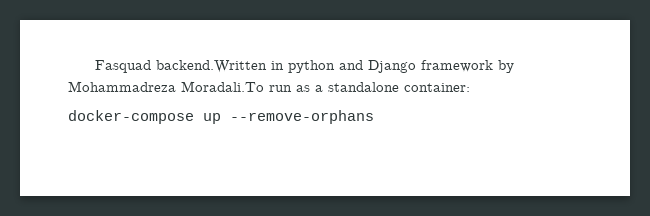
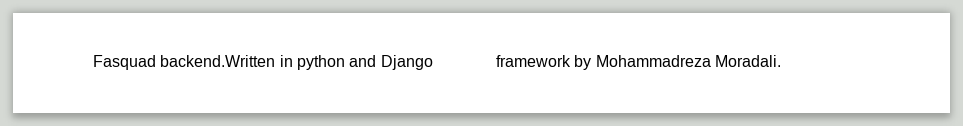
- Fasquad backend.Written in python and Django framework by Mohammadreza Moradali.To run as a standalone container:
- docker-compose up --remove-orphans
+ Fasquad backend.Written in python and Django framework by Mohammadreza Moradali.

